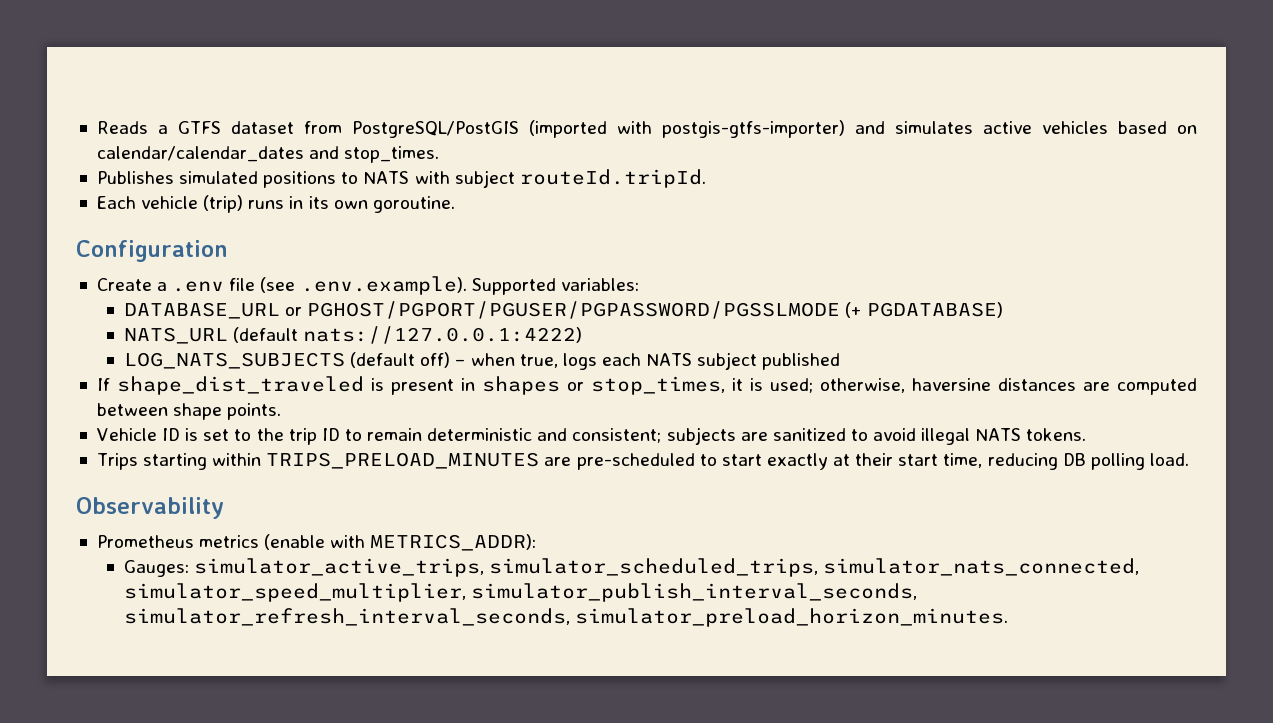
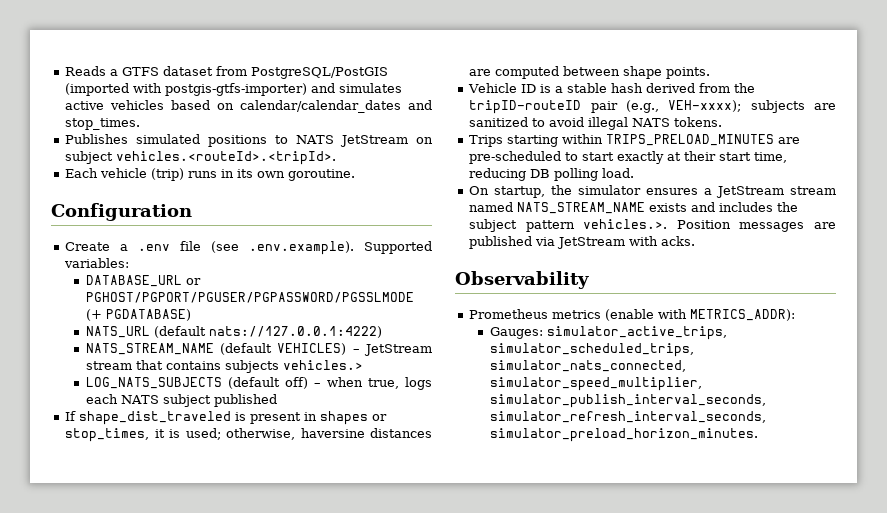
- Publishes simulated positions to NATS with subject routeId.tripId.
+ Publishes simulated positions to NATS JetStream on subject vehicles.<routeId>.<tripId>.
+ NATS_STREAM_NAME (default VEHICLES) – JetStream stream that contains subjects vehicles.>
- Vehicle ID is set to the trip ID to remain deterministic and consistent; subjects are sanitized to avoid illegal NATS tokens.
+ Vehicle ID is a stable hash derived from the tripID-routeID pair (e.g., VEH-xxxx); subjects are sanitized to avoid illegal NATS tokens.
+ On startup, the simulator ensures a JetStream stream named NATS_STREAM_NAME exists and includes the subject pattern vehicles.>. Position messages are published via JetStream with acks.

